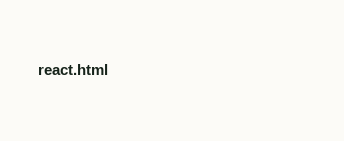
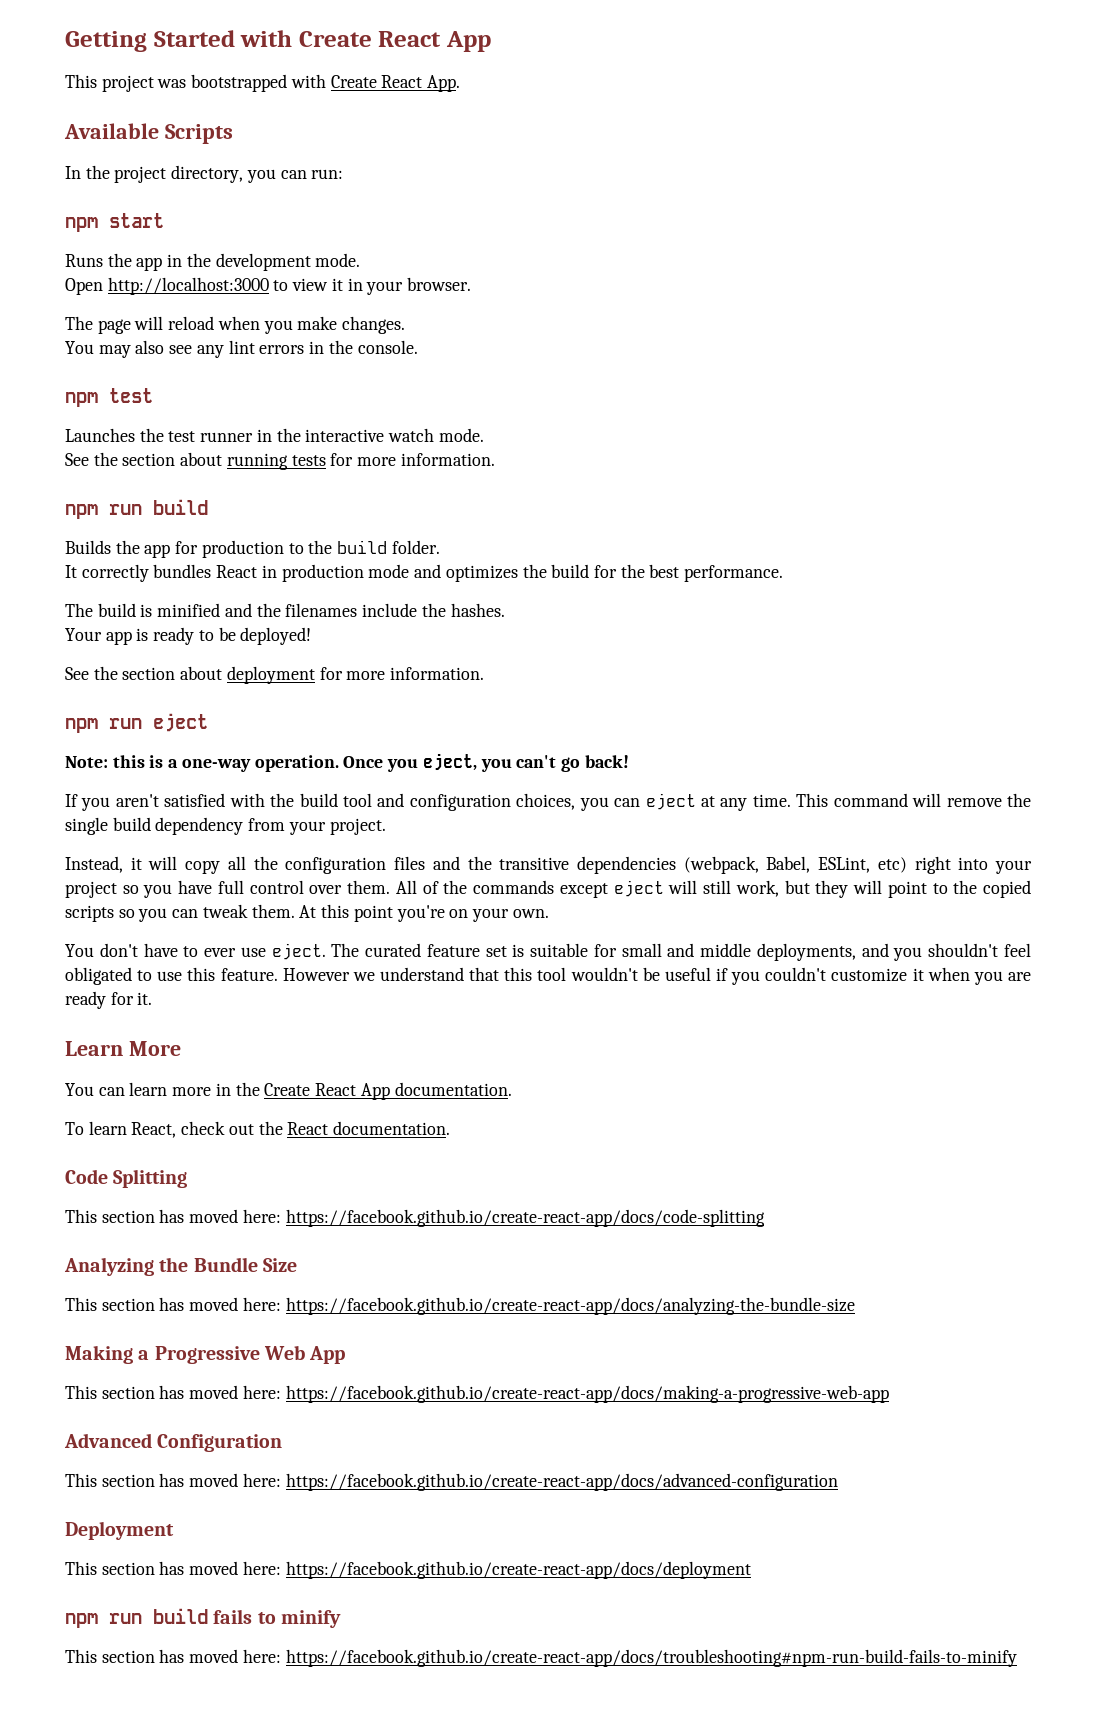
- react.html
+ Getting Started with Create React App
+ This project was bootstrapped with Create React App.
+ Available Scripts
+ In the project directory, you can run:
+ npm start
+ Runs the app in the development mode.
+ Open http://localhost:3000 to view it in your browser.
+ The page will reload when you make changes.
+ You may also see any lint errors in the console.
+ npm test
+ Launches the test runner in the interactive watch mode.
+ See the section about running tests for more information.
+ npm run build
+ Builds the app for production to the build folder.
+ It correctly bundles React in production mode and optimizes the build for the best performance.
+ The build is minified and the filenames include the hashes.
+ Your app is ready to be deployed!
+ See the section about deployment for more information.
+ npm run eject
+ Note: this is a one-way operation. Once you eject, you can't go back!
+ If you aren't satisfied with the build tool and configuration choices, you can eject at any time. This command will remove the single build dependency from your project.
+ Instead, it will copy all the configuration files and the transitive dependencies (webpack, Babel, ESLint, etc) right into your project so you have full control over them. All of the commands except eject will still work, but they will point to the copied scripts so you can tweak them. At this point you're on your own.
+ You don't have to ever use eject. The curated feature set is suitable for small and middle deployments, and you shouldn't feel obligated to use this feature. However we understand that this tool wouldn't be useful if you couldn't customize it when you are ready for it.
+ Learn More
+ You can learn more in the Create React App documentation.
+ To learn React, check out the React documentation.
+ Code Splitting
+ This section has moved here: https://facebook.github.io/create-react-app/docs/code-splitting
+ Analyzing the Bundle Size
+ This section has moved here: https://facebook.github.io/create-react-app/docs/analyzing-the-bundle-size
+ Making a Progressive Web App
+ This section has moved here: https://facebook.github.io/create-react-app/docs/making-a-progressive-web-app
+ Advanced Configuration
+ This section has moved here: https://facebook.github.io/create-react-app/docs/advanced-configuration
+ Deployment
+ This section has moved here: https://facebook.github.io/create-react-app/docs/deployment
+ npm run build fails to minify
+ This section has moved here: https://facebook.github.io/create-react-app/docs/troubleshooting#npm-run-build-fails-to-minify

